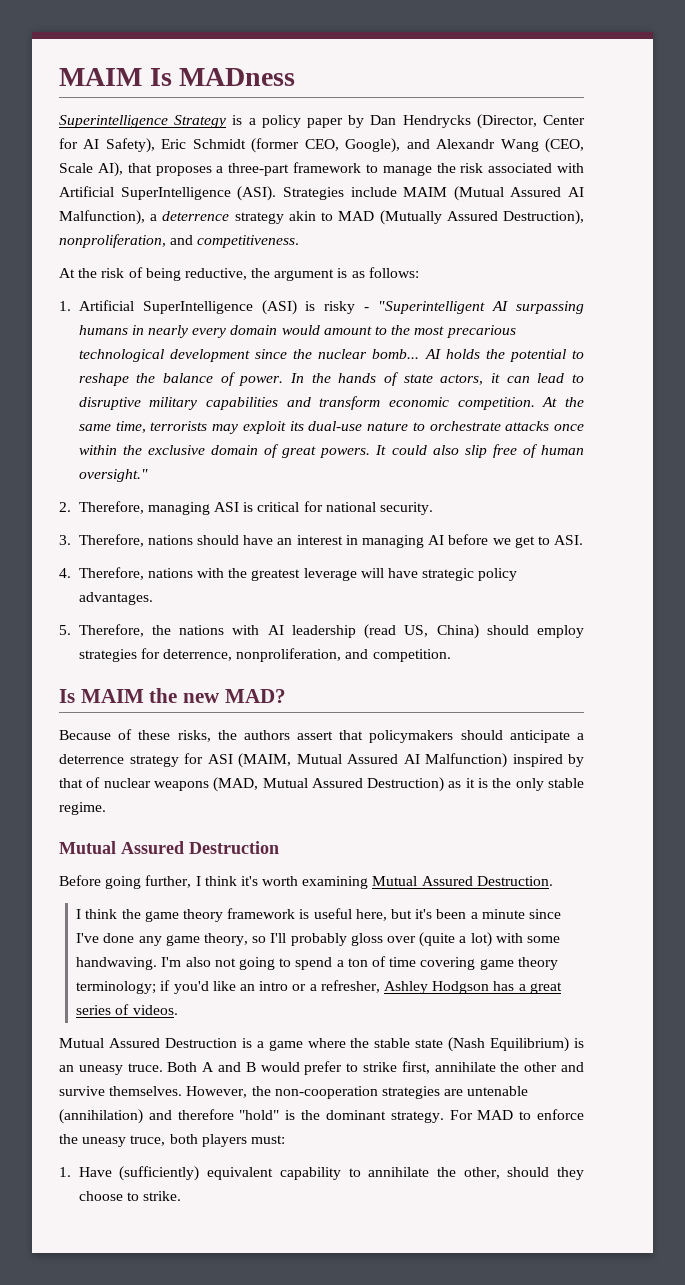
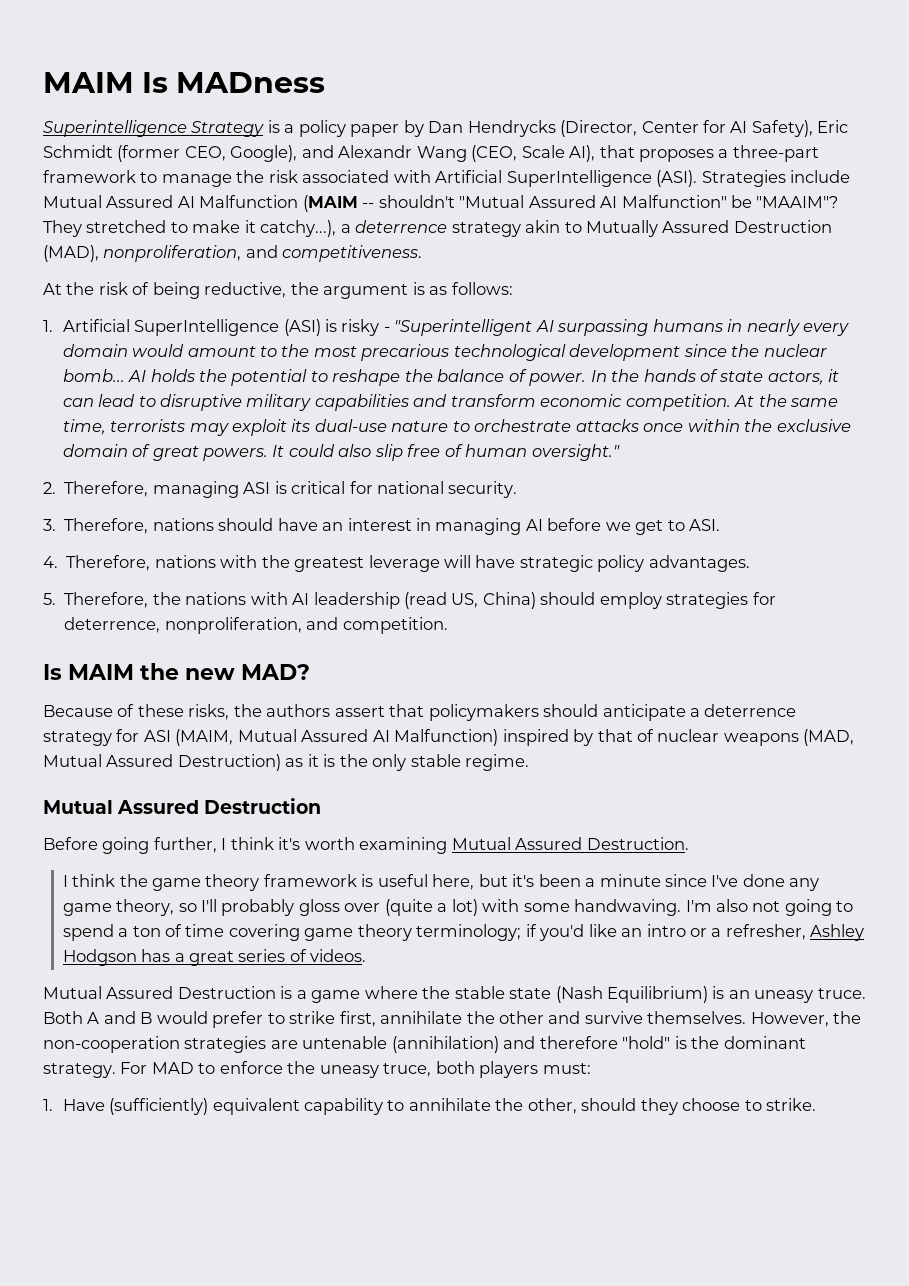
- Strategies include MAIM (Mutual Assured AI Malfunction), a deterrence strategy akin to MAD (Mutually Assured Destruction), nonproliferation, and competitiveness.
+ Strategies include Mutual Assured AI Malfunction (MAIM -- shouldn't "Mutual Assured AI Malfunction" be "MAAIM"? They stretched to make it catchy...), a deterrence strategy akin to Mutually Assured Destruction (MAD), nonproliferation, and competitiveness.

